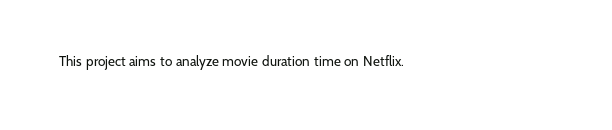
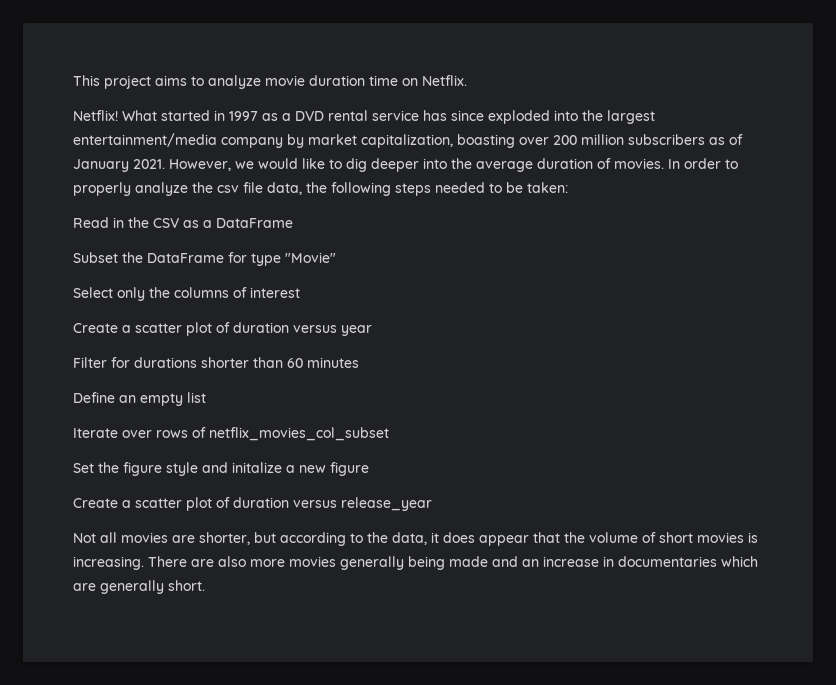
+ Netflix! What started in 1997 as a DVD rental service has since exploded into the largest entertainment/media company by market capitalization, boasting over 200 million subscribers as of January 2021. However, we would like to dig deeper into the average duration of movies. In order to properly analyze the csv file data, the following steps needed to be taken:
+ Read in the CSV as a DataFrame
+ Subset the DataFrame for type "Movie"
+ Select only the columns of interest
+ Create a scatter plot of duration versus year
+ Filter for durations shorter than 60 minutes
+ Define an empty list
+ Iterate over rows of netflix_movies_col_subset
+ Set the figure style and initalize a new figure
+ Create a scatter plot of duration versus release_year
+ Not all movies are shorter, but according to the data, it does appear that the volume of short movies is increasing. There are also more movies generally being made and an increase in documentaries which are generally short.

